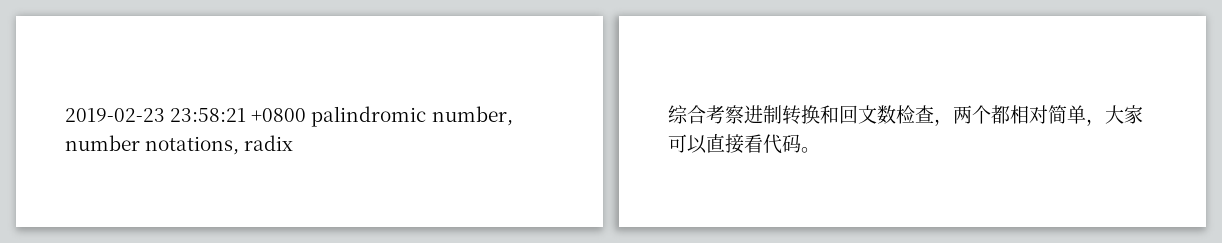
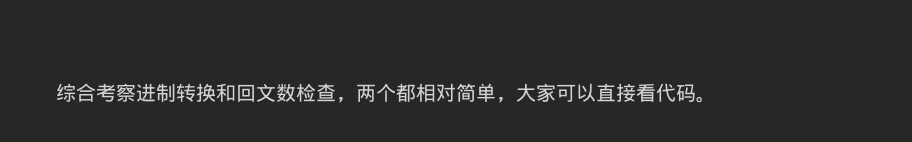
- 2019-02-23 23:58:21 +0800 palindromic number, number notations, radix

